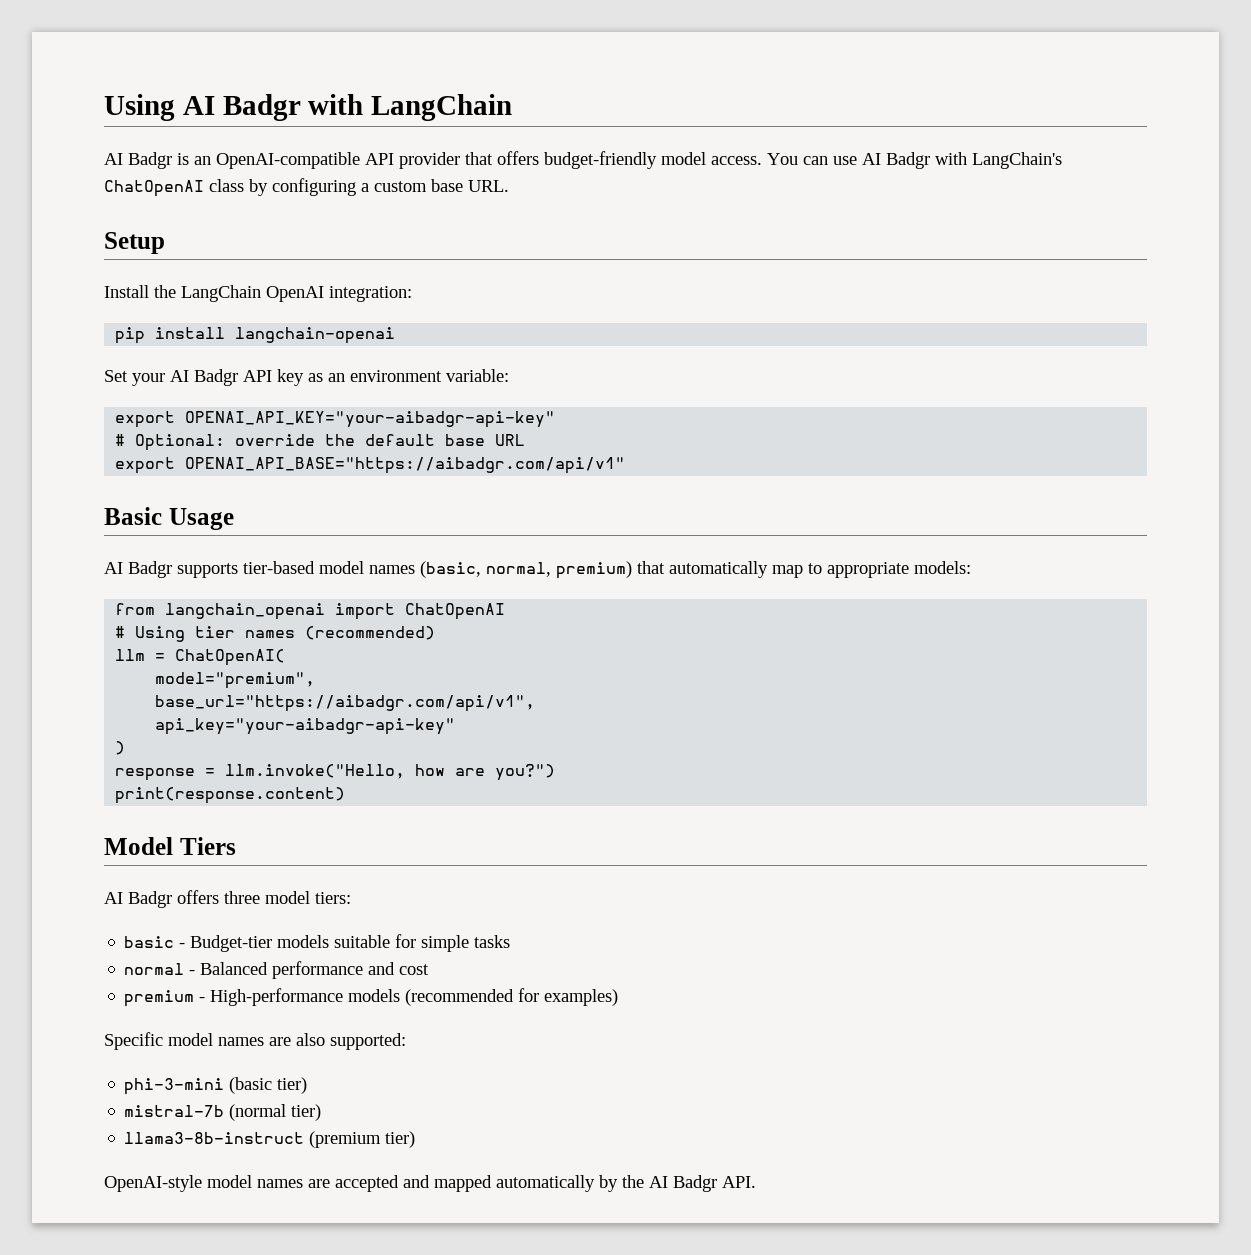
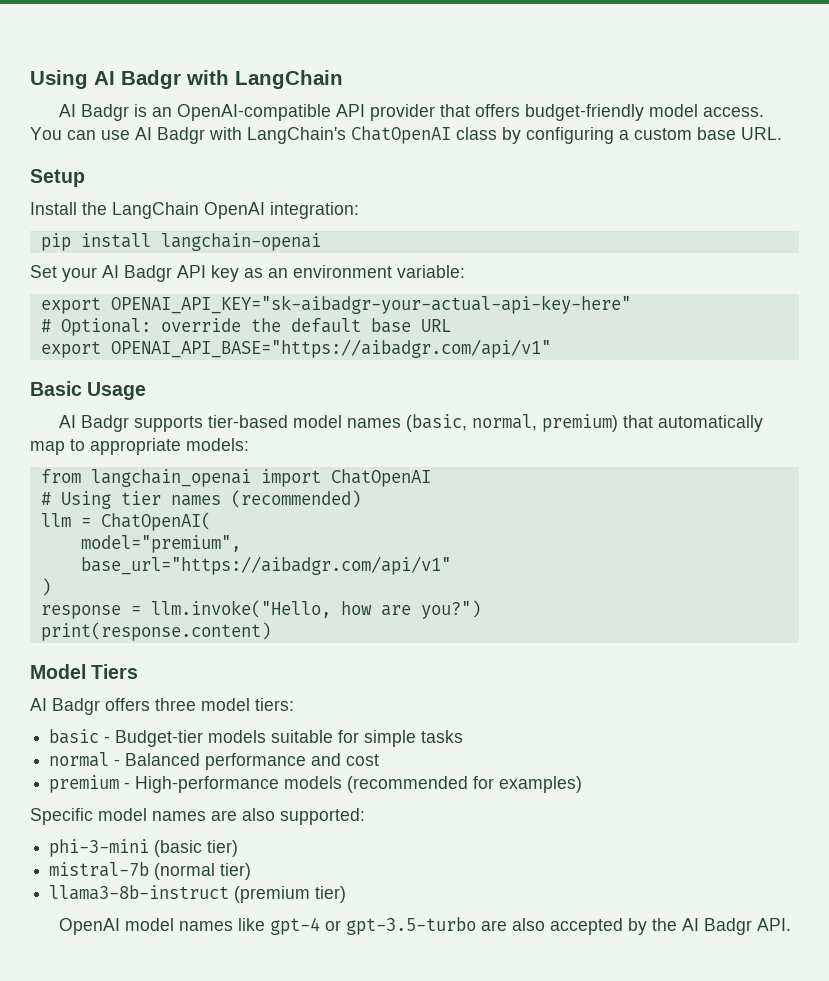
- export OPENAI_API_KEY="your-aibadgr-api-key"
+ export OPENAI_API_KEY="sk-aibadgr-your-actual-api-key-here"
- base_url="https://aibadgr.com/api/v1",
- api_key="your-aibadgr-api-key"
+ base_url="https://aibadgr.com/api/v1"
- OpenAI-style model names are accepted and mapped automatically by the AI Badgr API.
+ OpenAI model names like gpt-4 or gpt-3.5-turbo are also accepted by the AI Badgr API.

